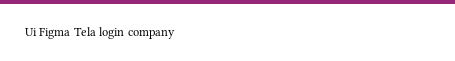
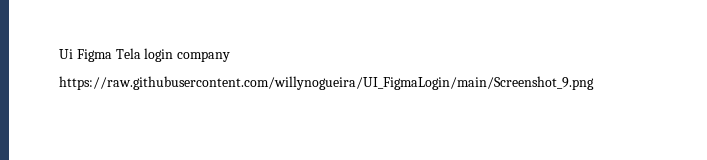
+ https://raw.githubusercontent.com/willynogueira/UI_FigmaLogin/main/Screenshot_9.png

